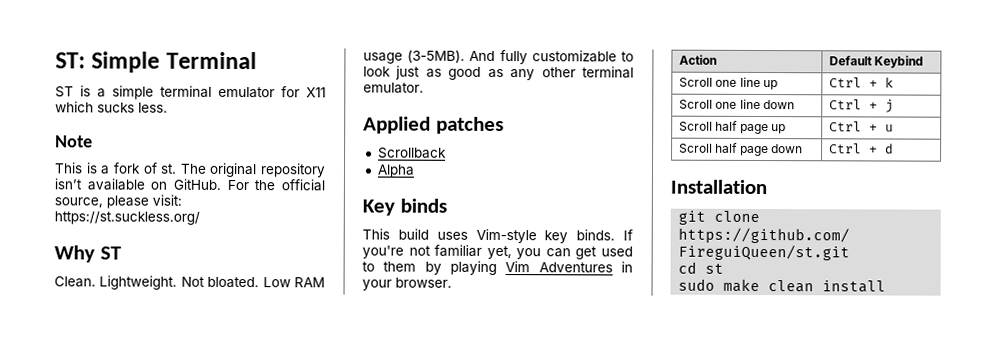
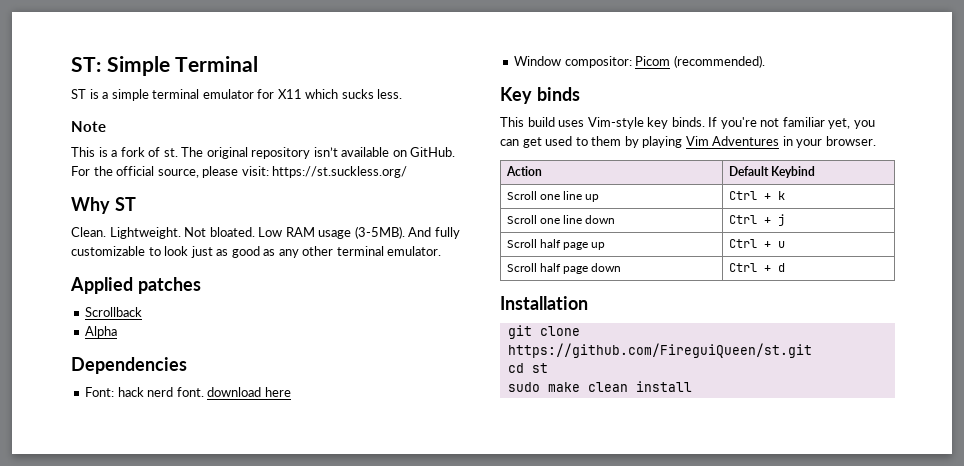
+ Dependencies
+ Font: hack nerd font. download here
+ Window compositor: Picom (recommended).

